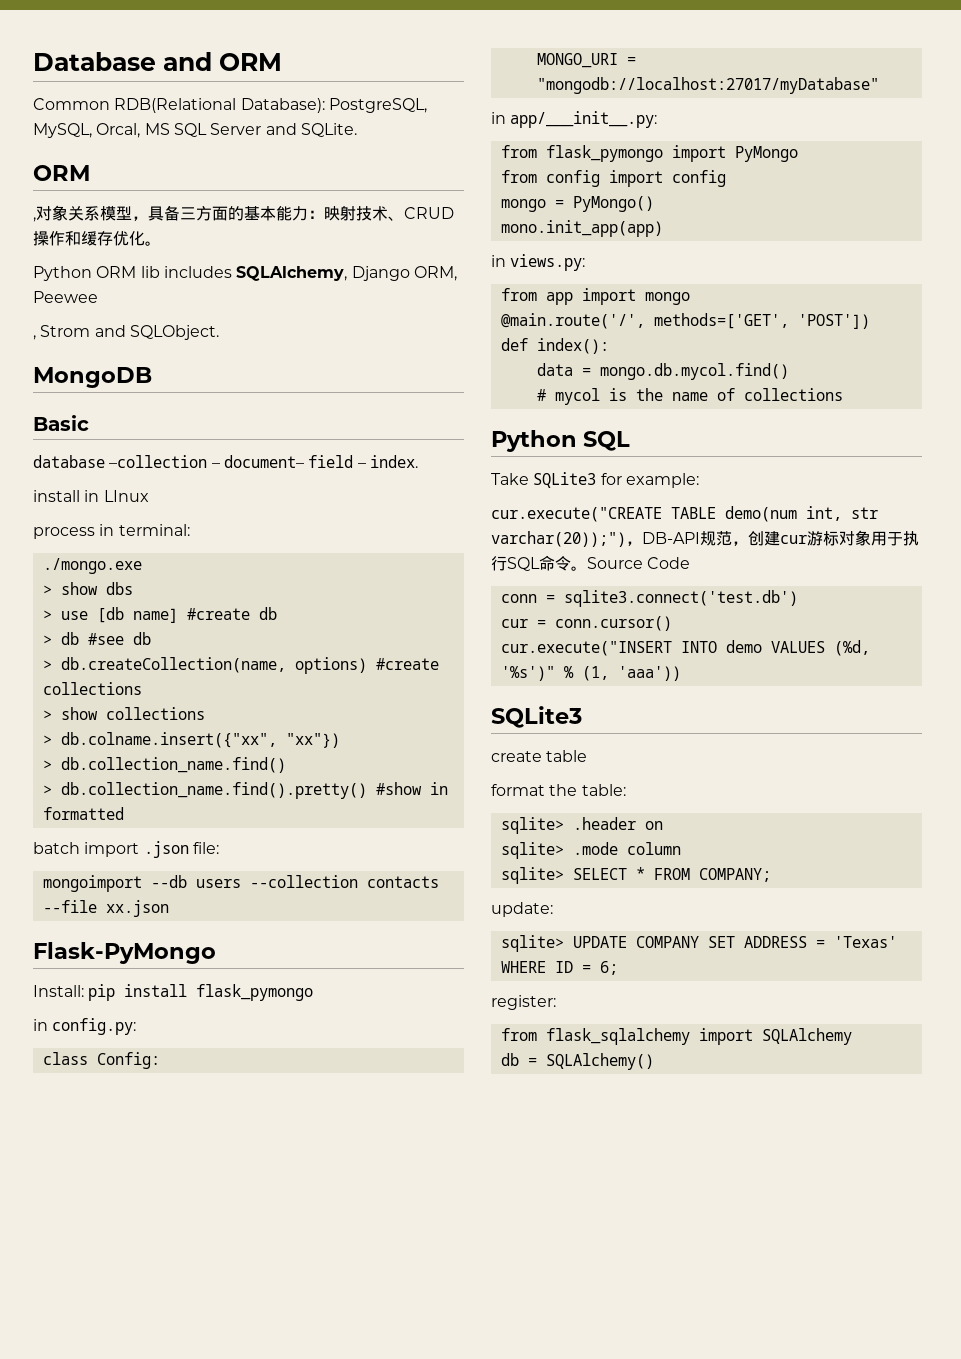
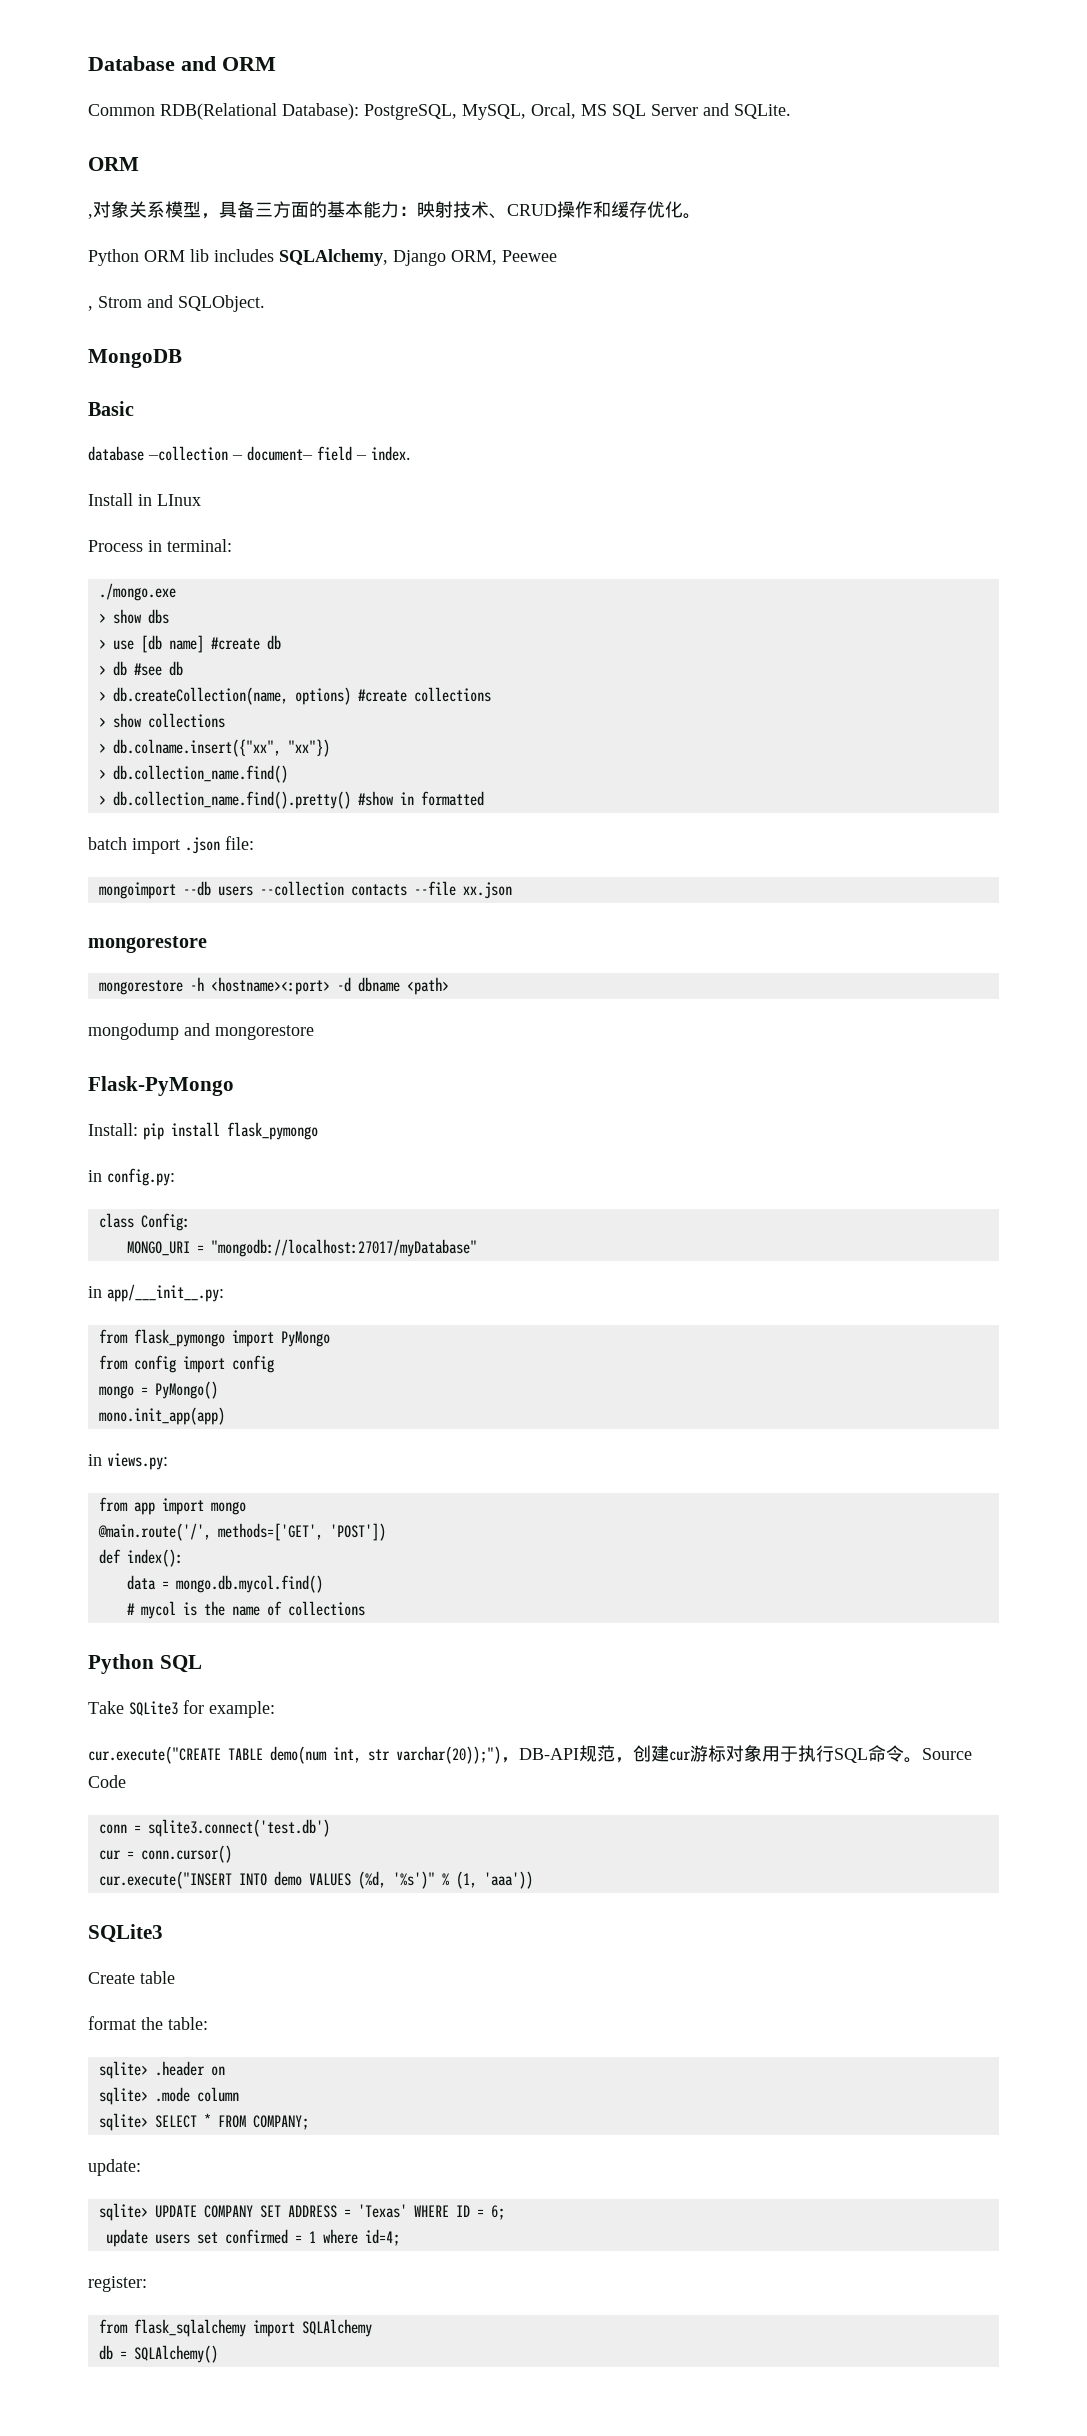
- install in LInux
+ Install in LInux
- process in terminal:
+ Process in terminal:
  mongoimport --db users --collection contacts --file xx.json
+ mongorestore
+ mongorestore -h <hostname><:port> -d dbname <path>
+ mongodump and mongorestore
- create table
+ Create table
+ update users set confirmed = 1 where id=4;

